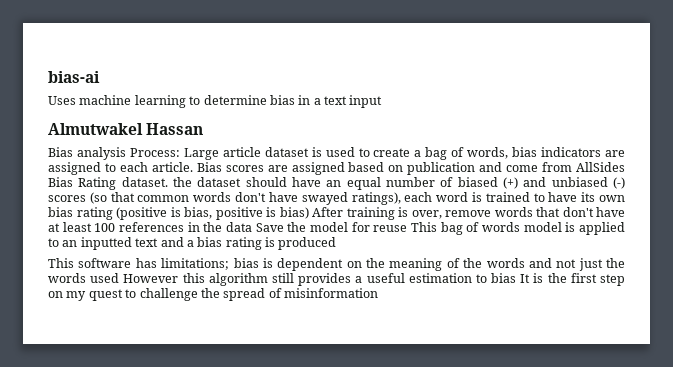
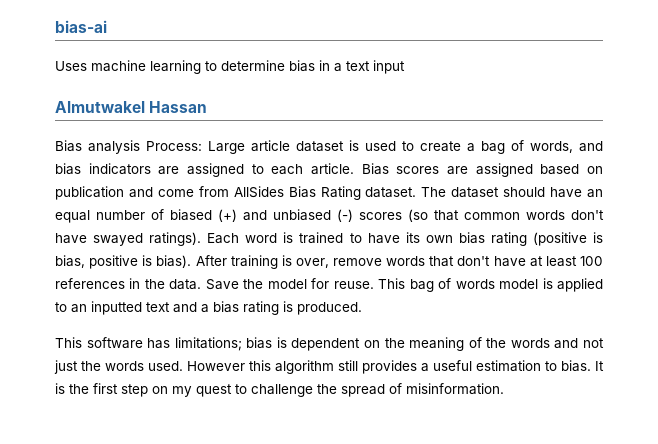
- Bias analysis Process: Large article dataset is used to create a bag of words, bias indicators are assigned to each article.
+ Bias analysis Process: Large article dataset is used to create a bag of words, and bias indicators are assigned to each article.
- Bias scores are assigned based on publication and come from AllSides Bias Rating dataset. the dataset should have an equal number of biased (+) and unbiased (-) scores (so that common words don't have swayed ratings), each word is trained to have its own bias rating (positive is bias, positive is bias) After training is over, remove words that don't have at least 100 references in the data Save the model for reuse This bag of words model is applied to an inputted text and a bias rating is produced
+ Bias scores are assigned based on publication and come from AllSides Bias Rating dataset. The dataset should have an equal number of biased (+) and unbiased (-) scores (so that common words don't have swayed ratings). Each word is trained to have its own bias rating (positive is bias, positive is bias). After training is over, remove words that don't have at least 100 references in the data. Save the model for reuse. This bag of words model is applied to an inputted text and a bias rating is produced.
- This software has limitations; bias is dependent on the meaning of the words and not just the words used However this algorithm still provides a useful estimation to bias It is the first step on my quest to challenge the spread of misinformation
+ This software has limitations; bias is dependent on the meaning of the words and not just the words used. However this algorithm still provides a useful estimation to bias. It is the first step on my quest to challenge the spread of misinformation.

